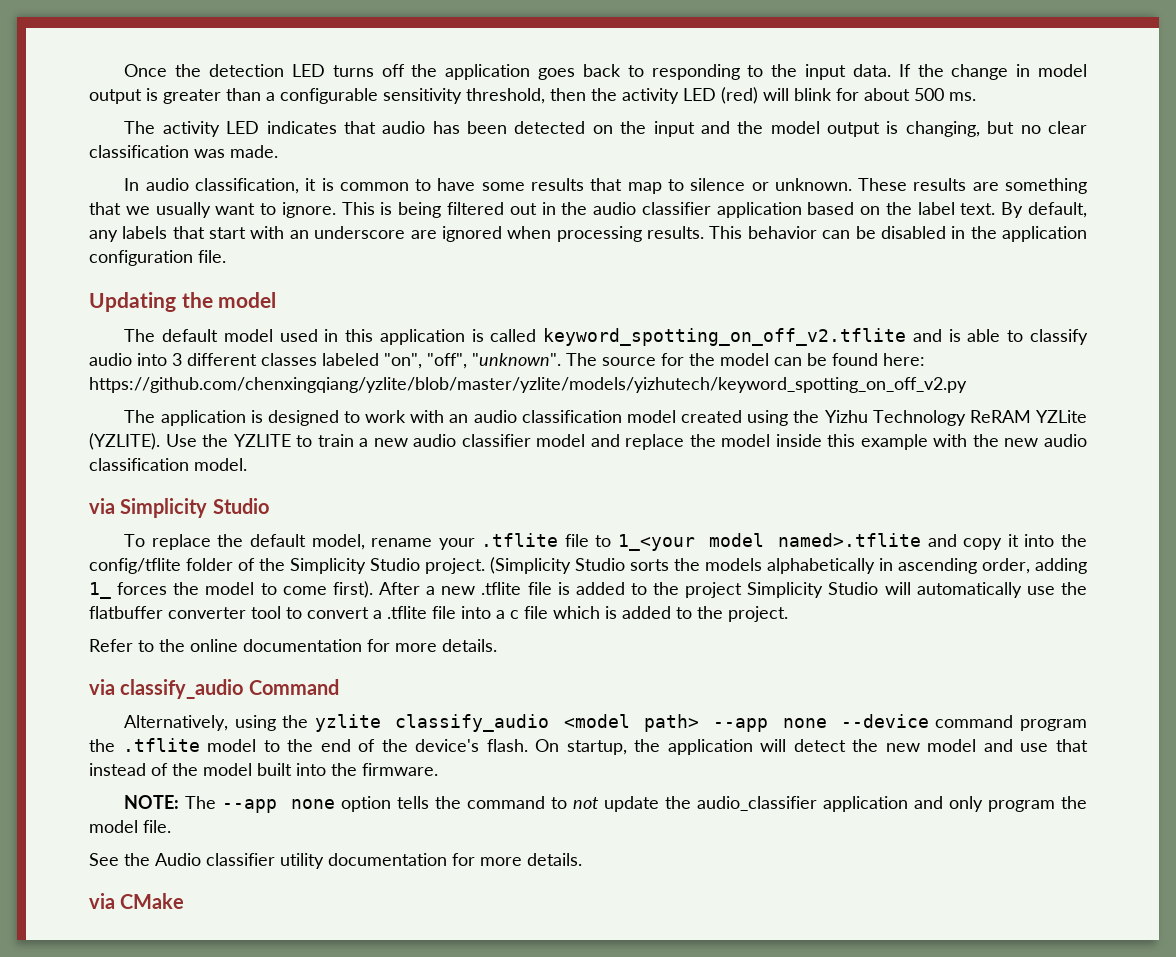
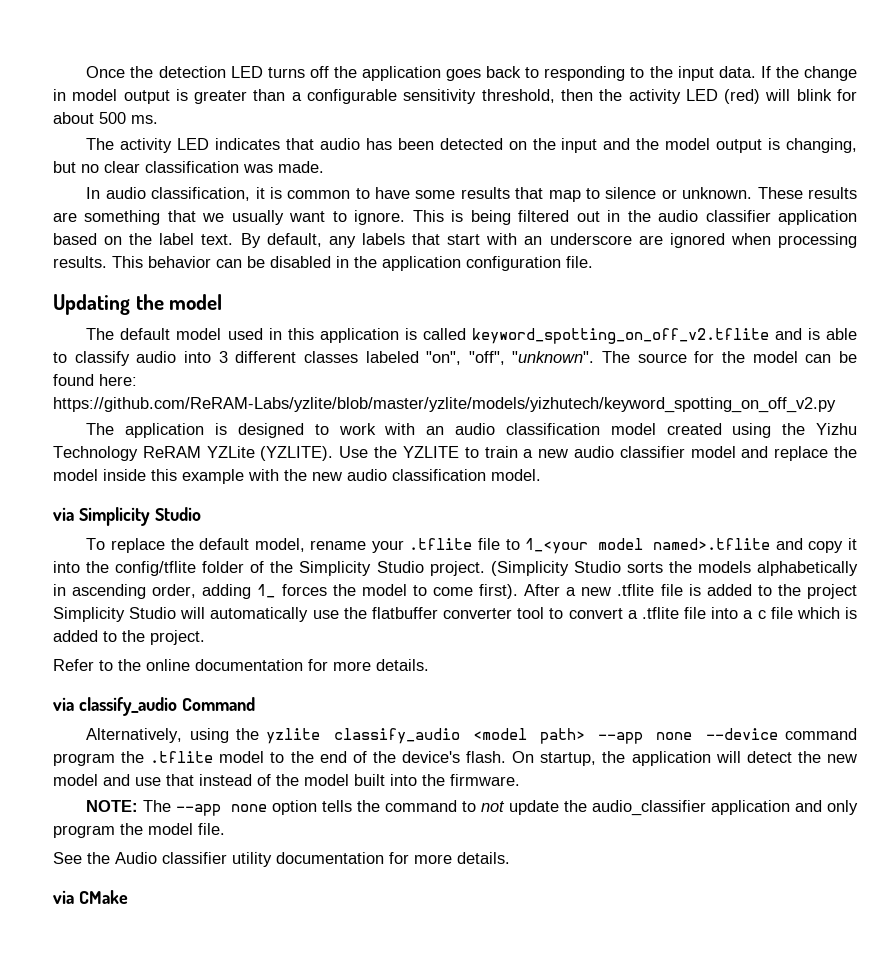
- The source for the model can be found here: https://github.com/chenxingqiang/yzlite/blob/master/yzlite/models/yizhutech/keyword_spotting_on_off_v2.py
+ The source for the model can be found here: https://github.com/ReRAM-Labs/yzlite/blob/master/yzlite/models/yizhutech/keyword_spotting_on_off_v2.py

